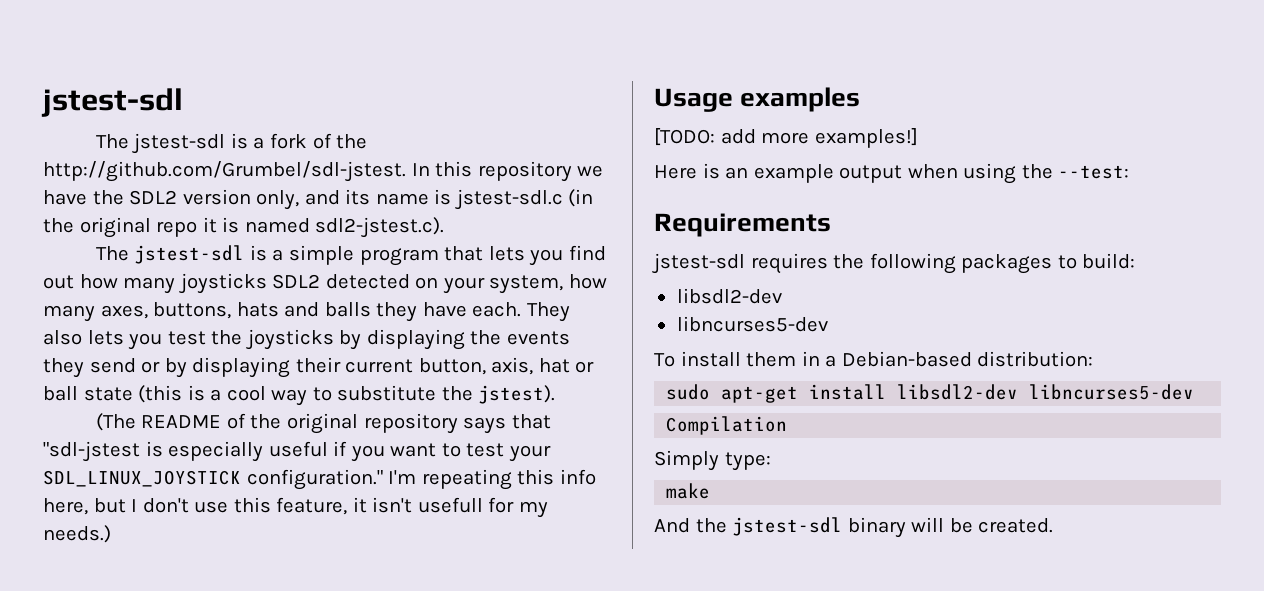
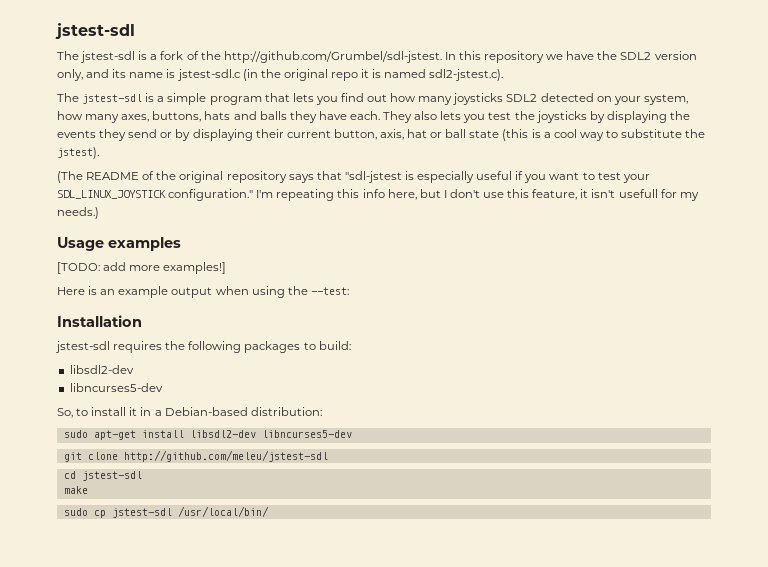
- Requirements
+ Installation
- To install them in a Debian-based distribution:
+ So, to install it in a Debian-based distribution:
- Compilation
- Simply type:
+ git clone http://github.com/meleu/jstest-sdl
+ cd jstest-sdl
  make
- And the jstest-sdl binary will be created.
+ sudo cp jstest-sdl /usr/local/bin/

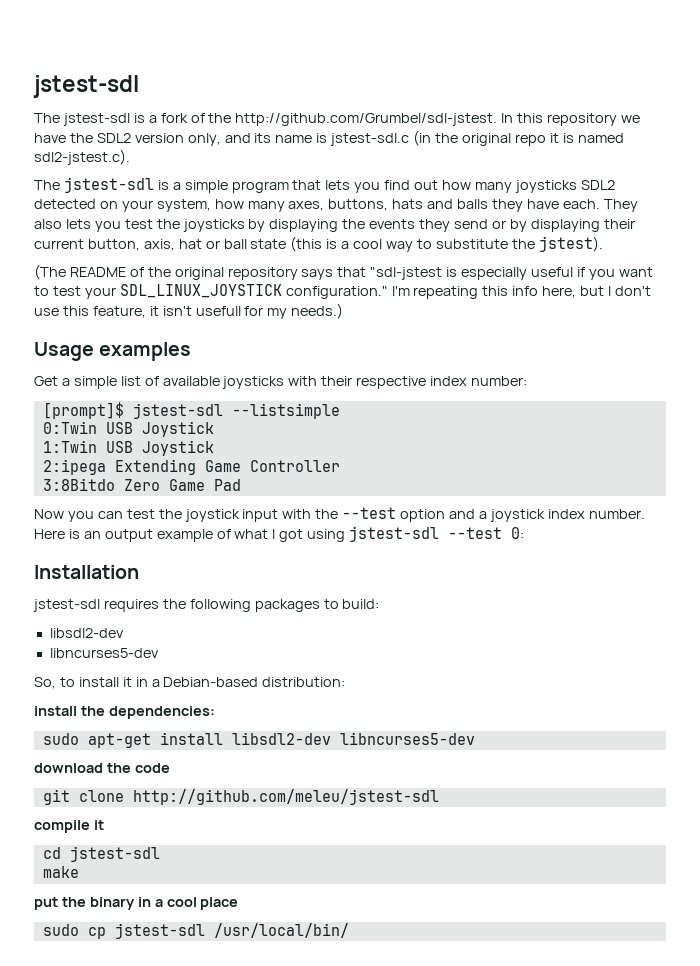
- [TODO: add more examples!]
- Here is an example output when using the --test:
+ Get a simple list of available joysticks with their respective index number:
+ [prompt]$ jstest-sdl --listsimple
+ 0:Twin USB Joystick
+ 1:Twin USB Joystick
+ 2:ipega Extending Game Controller
+ 3:8Bitdo Zero Game Pad
+ Now you can test the joystick input with the --test option and a joystick index number. Here is an output example of what I got using jstest-sdl --test 0:
+ install the dependencies:
+ download the code
+ compile it
+ put the binary in a cool place

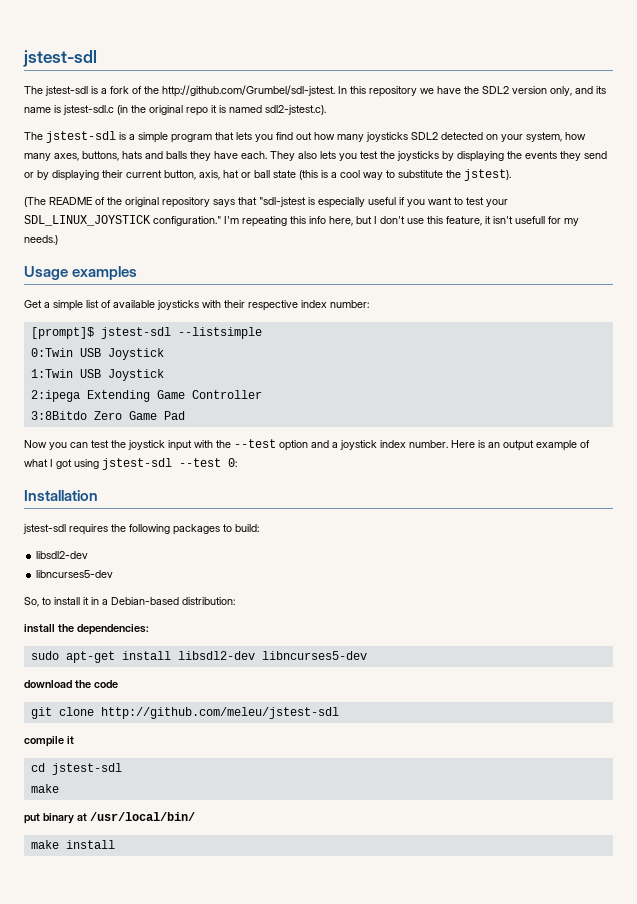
- put the binary in a cool place
- sudo cp jstest-sdl /usr/local/bin/
+ put binary at /usr/local/bin/
+ make install

